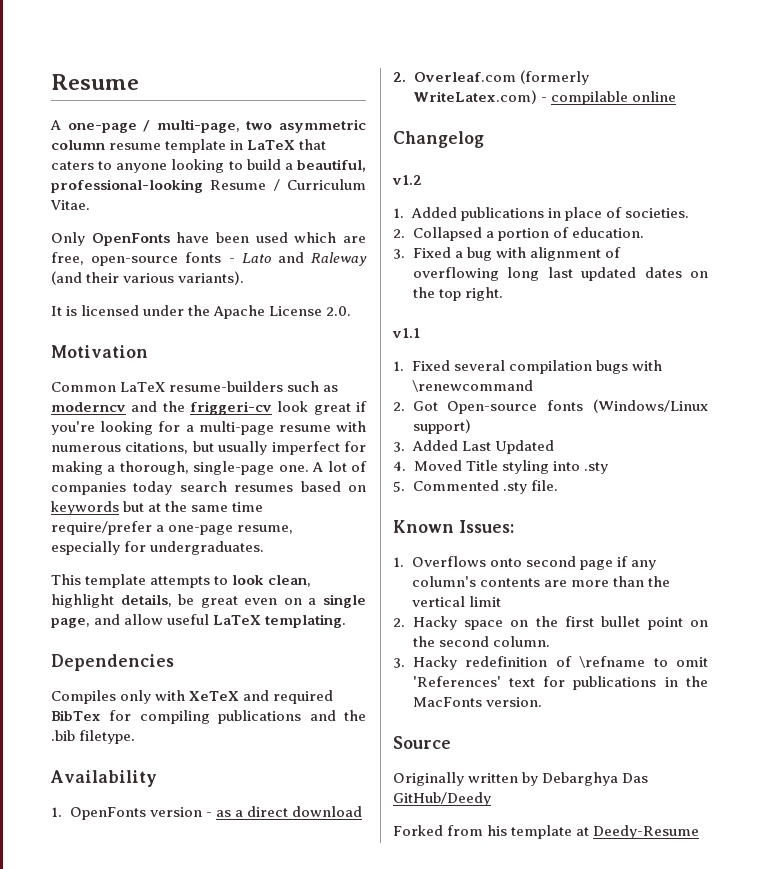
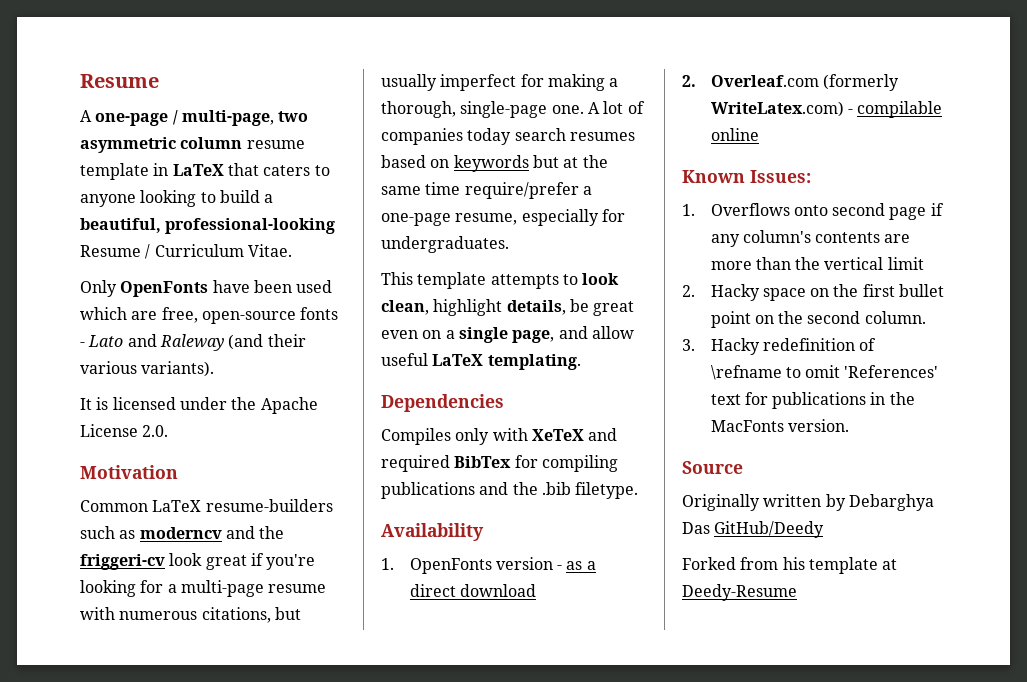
- Changelog
- v1.2
- 1. Added publications in place of societies.
- 2. Collapsed a portion of education.
- 3. Fixed a bug with alignment of overflowing long last updated dates on the top right.
- v1.1
- 1. Fixed several compilation bugs with \renewcommand
- 2. Got Open-source fonts (Windows/Linux support)
- 3. Added Last Updated
- 4. Moved Title styling into .sty
- 5. Commented .sty file.

